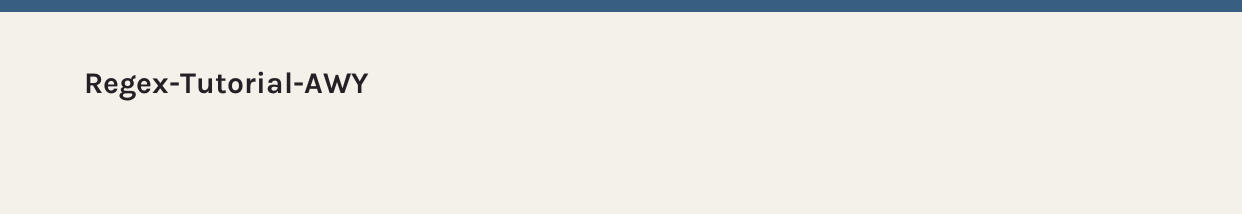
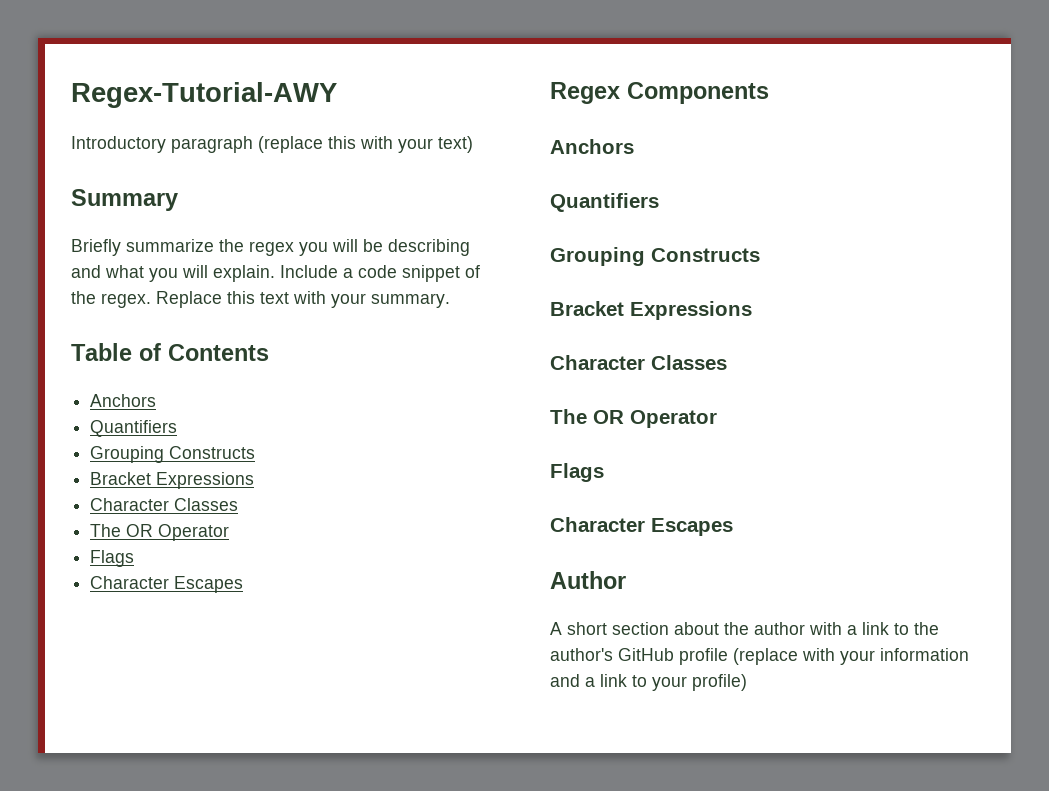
+ Introductory paragraph (replace this with your text)
+ Summary
+ Briefly summarize the regex you will be describing and what you will explain. Include a code snippet of the regex. Replace this text with your summary.
+ Table of Contents
+ Anchors
+ Quantifiers
+ Grouping Constructs
+ Bracket Expressions
+ Character Classes
+ The OR Operator
+ Flags
+ Character Escapes
+ Regex Components
+ Anchors
+ Quantifiers
+ Grouping Constructs
+ Bracket Expressions
+ Character Classes
+ The OR Operator
+ Flags
+ Character Escapes
+ Author
+ A short section about the author with a link to the author's GitHub profile (replace with your information and a link to your profile)

